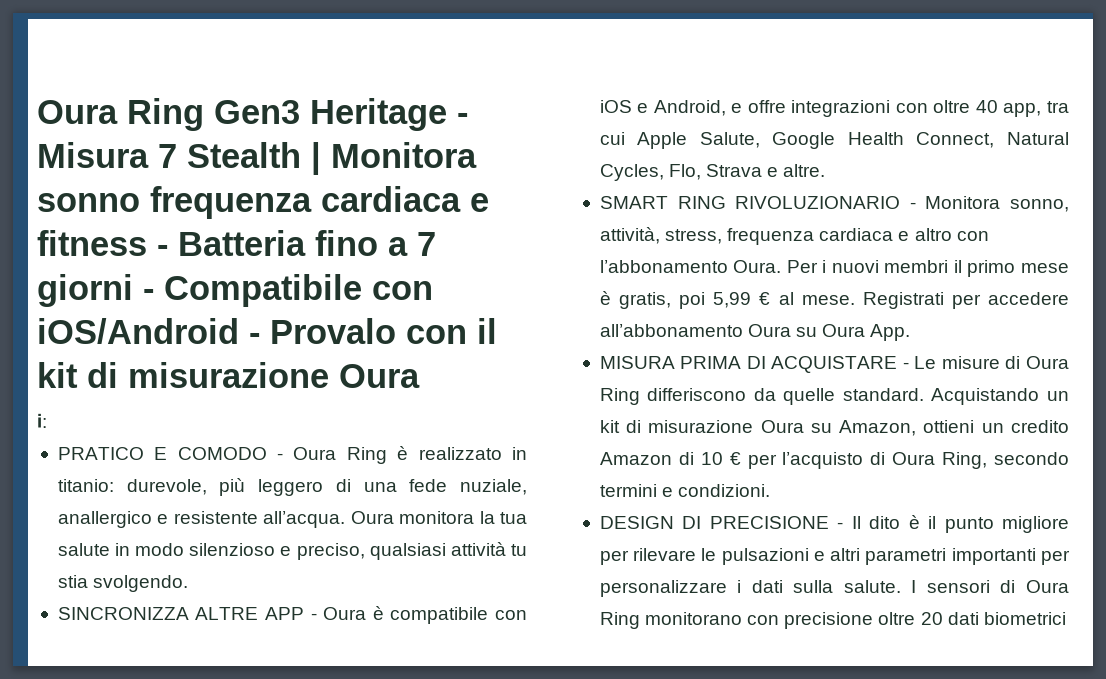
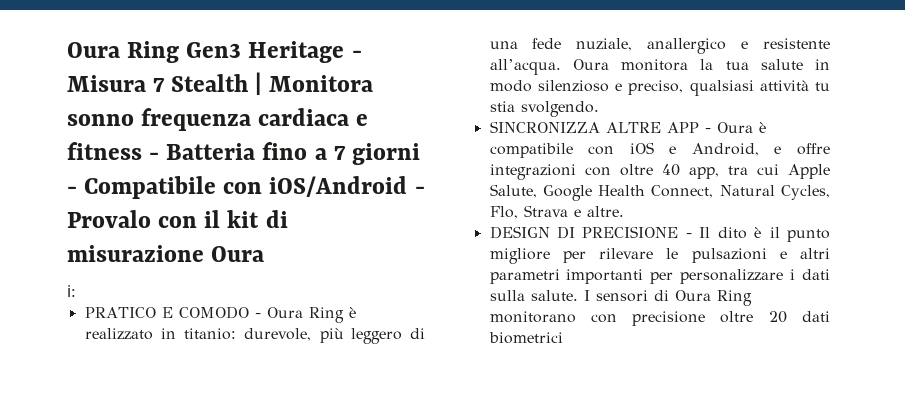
- SMART RING RIVOLUZIONARIO - Monitora sonno, attività, stress, frequenza cardiaca e altro con l’abbonamento Oura. Per i nuovi membri il primo mese è gratis, poi 5,99 € al mese. Registrati per accedere all’abbonamento Oura su Oura App.
- MISURA PRIMA DI ACQUISTARE - Le misure di Oura Ring differiscono da quelle standard. Acquistando un kit di misurazione Oura su Amazon, ottieni un credito Amazon di 10 € per l’acquisto di Oura Ring, secondo termini e condizioni.

